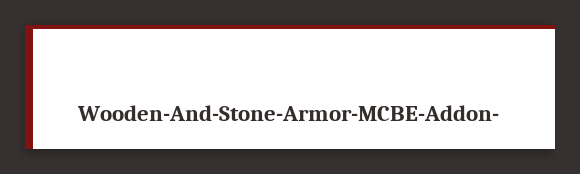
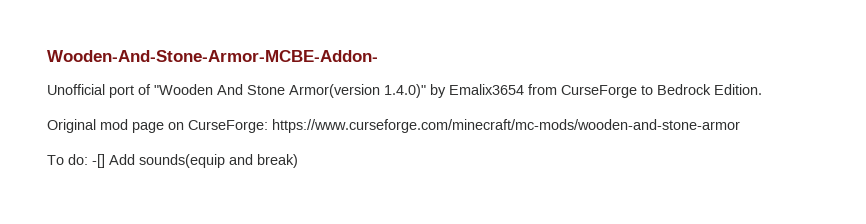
+ Unofficial port of "Wooden And Stone Armor(version 1.4.0)" by Emalix3654 from CurseForge to Bedrock Edition.
+ Original mod page on CurseForge: https://www.curseforge.com/minecraft/mc-mods/wooden-and-stone-armor
+ To do: -[] Add sounds(equip and break)

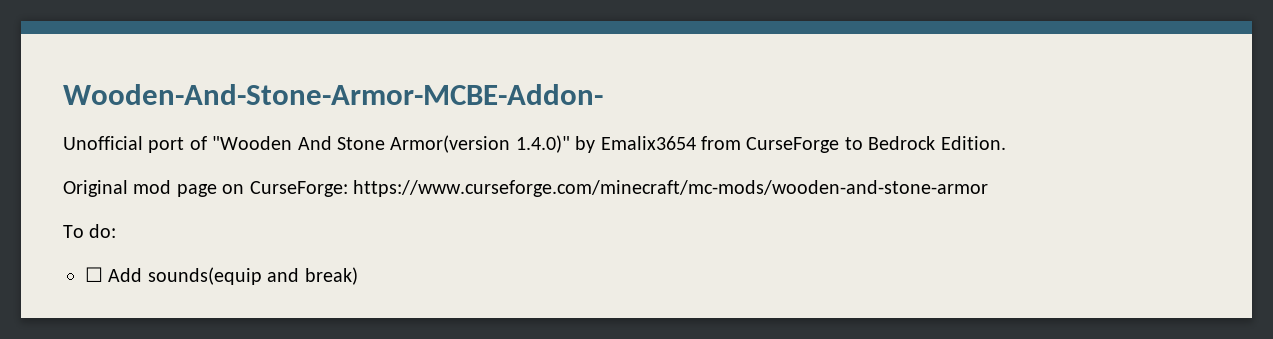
- To do: -[] Add sounds(equip and break)
+ To do:
+ ☐ Add sounds(equip and break)

